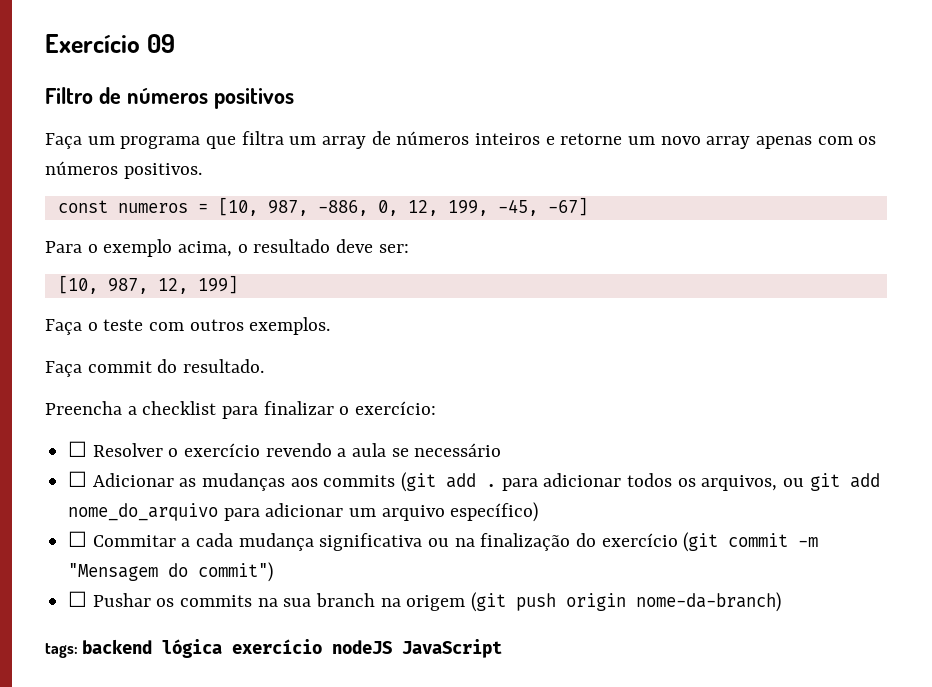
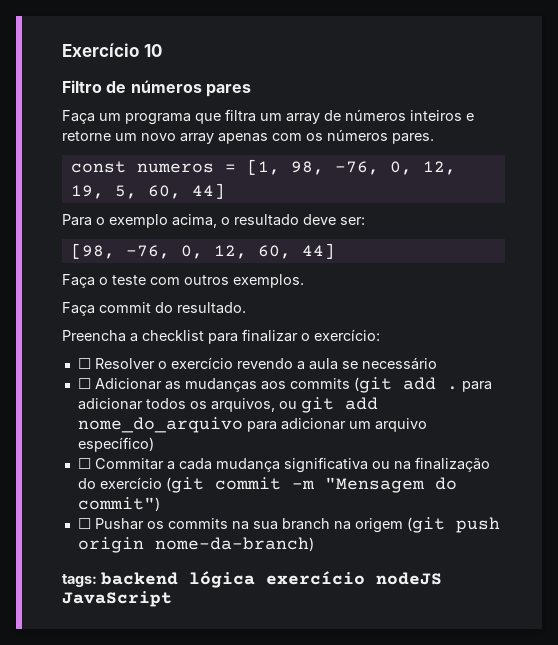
- Exercício 09
+ Exercício 10
- Filtro de números positivos
+ Filtro de números pares
- Faça um programa que filtra um array de números inteiros e retorne um novo array apenas com os números positivos.
+ Faça um programa que filtra um array de números inteiros e retorne um novo array apenas com os números pares.
- const numeros = [10, 987, -886, 0, 12, 199, -45, -67]
+ const numeros = [1, 98, -76, 0, 12, 19, 5, 60, 44]
- [10, 987, 12, 199]
+ [98, -76, 0, 12, 60, 44]

